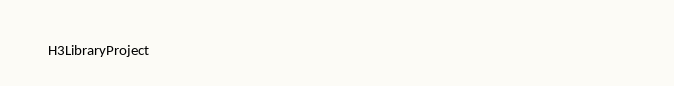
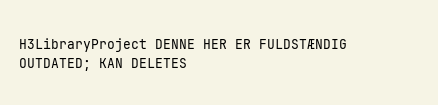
- H3LibraryProject
+ H3LibraryProject DENNE HER ER FULDSTÆNDIG OUTDATED; KAN DELETES

